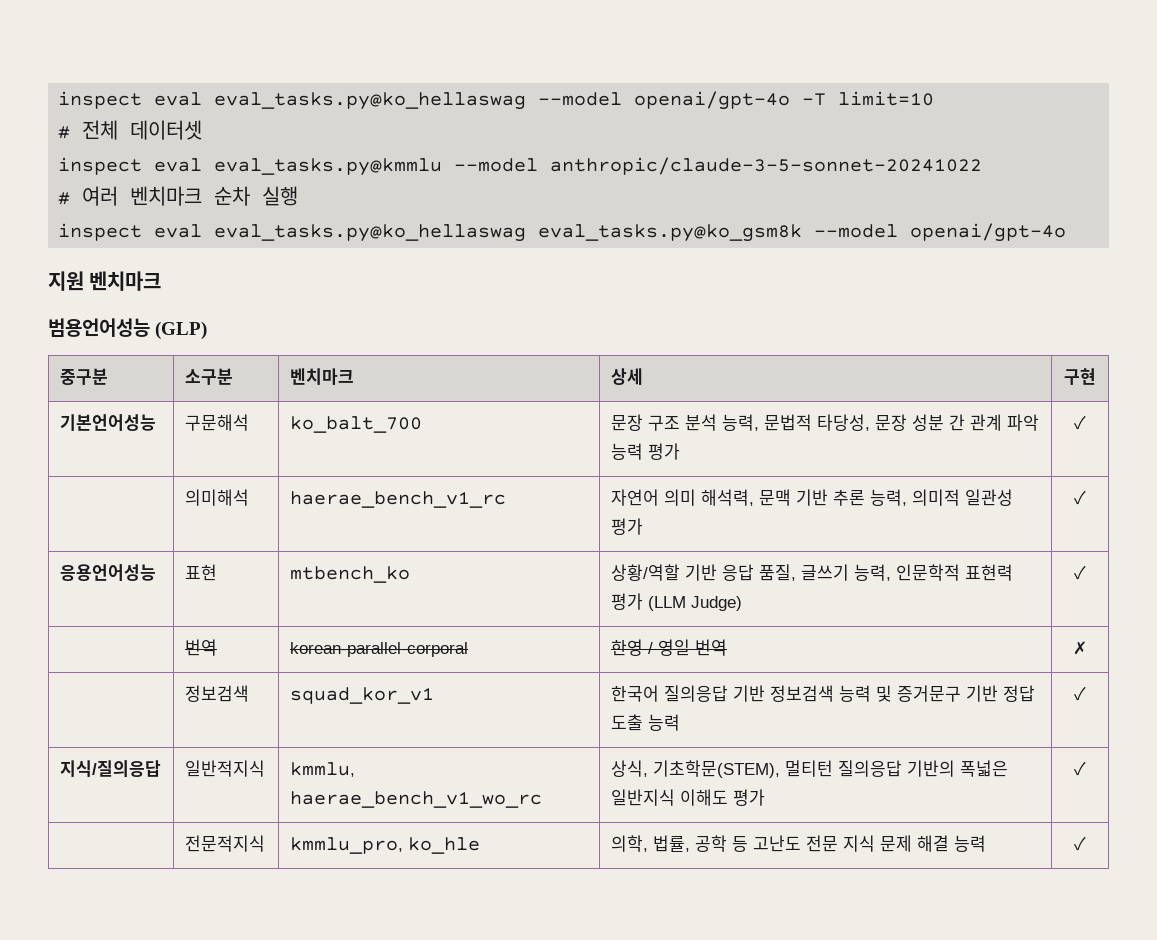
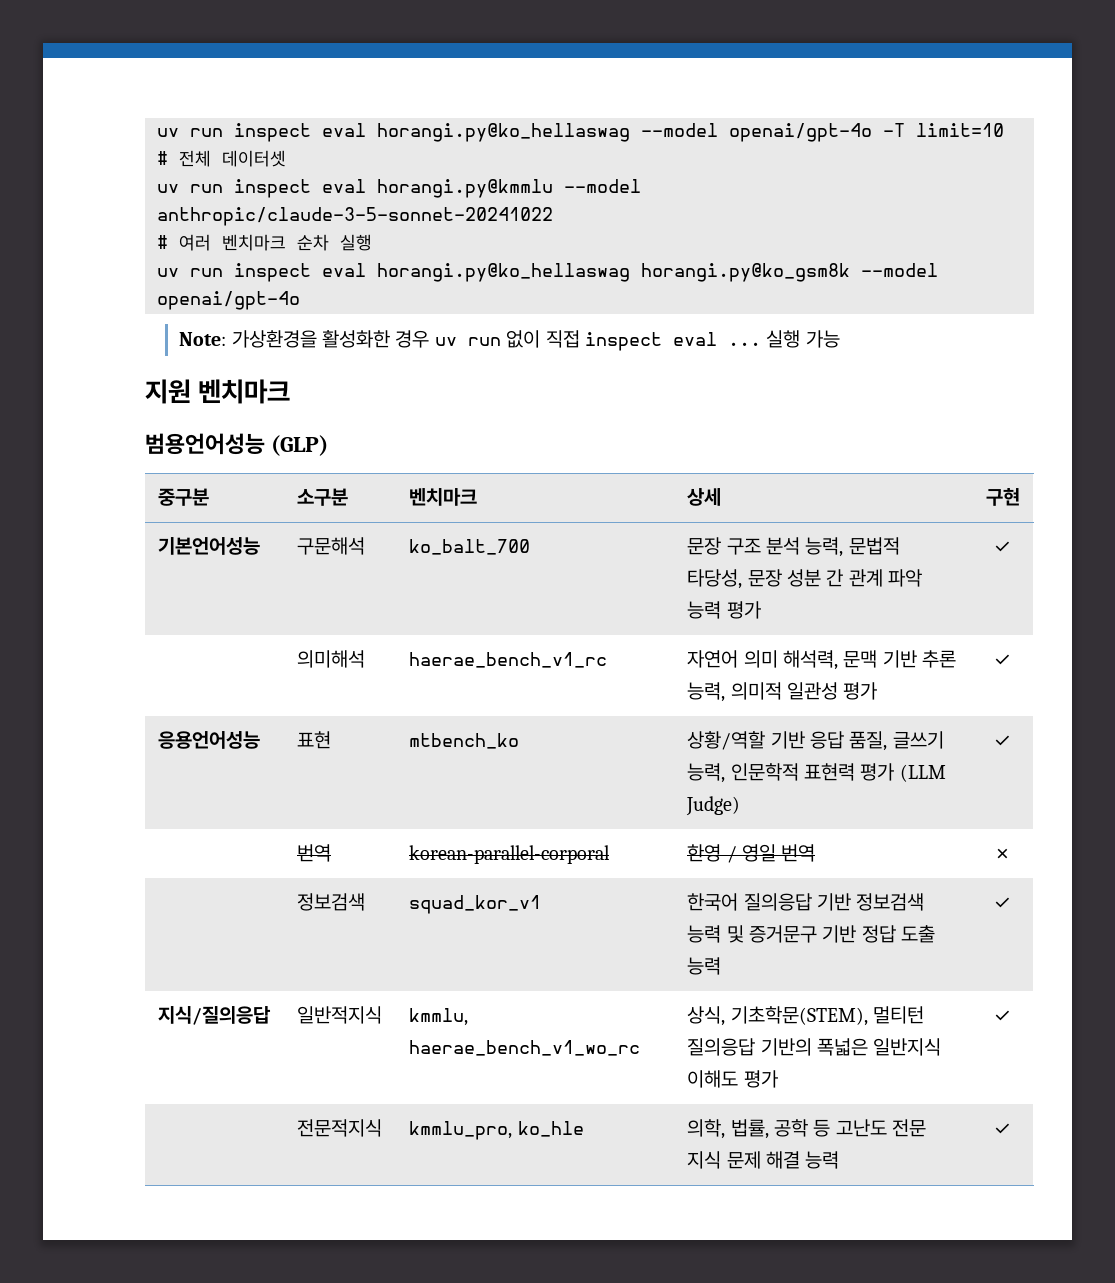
- inspect eval eval_tasks.py@ko_hellaswag --model openai/gpt-4o -T limit=10
+ uv run inspect eval horangi.py@ko_hellaswag --model openai/gpt-4o -T limit=10
- inspect eval eval_tasks.py@kmmlu --model anthropic/claude-3-5-sonnet-20241022
+ uv run inspect eval horangi.py@kmmlu --model anthropic/claude-3-5-sonnet-20241022
- inspect eval eval_tasks.py@ko_hellaswag eval_tasks.py@ko_gsm8k --model openai/gpt-4o
+ uv run inspect eval horangi.py@ko_hellaswag horangi.py@ko_gsm8k --model openai/gpt-4o
+ Note: 가상환경을 활성화한 경우 uv run 없이 직접 inspect eval ... 실행 가능

